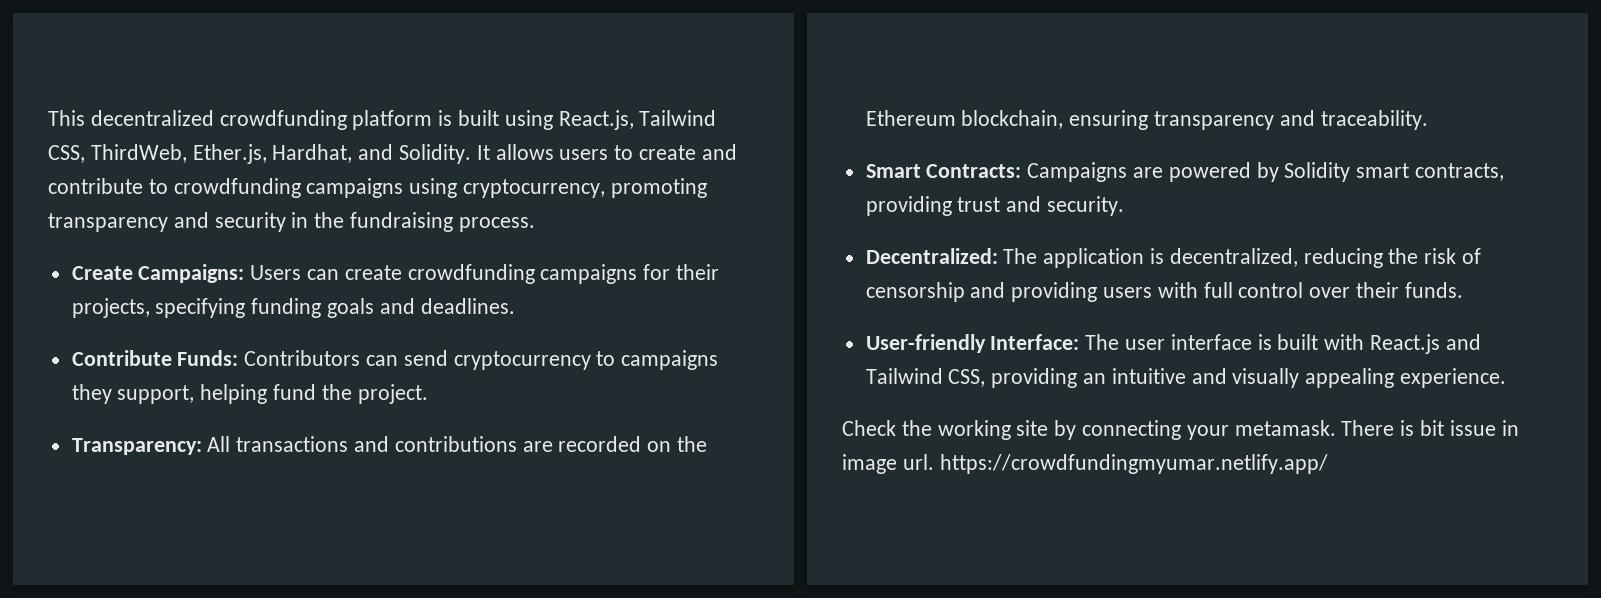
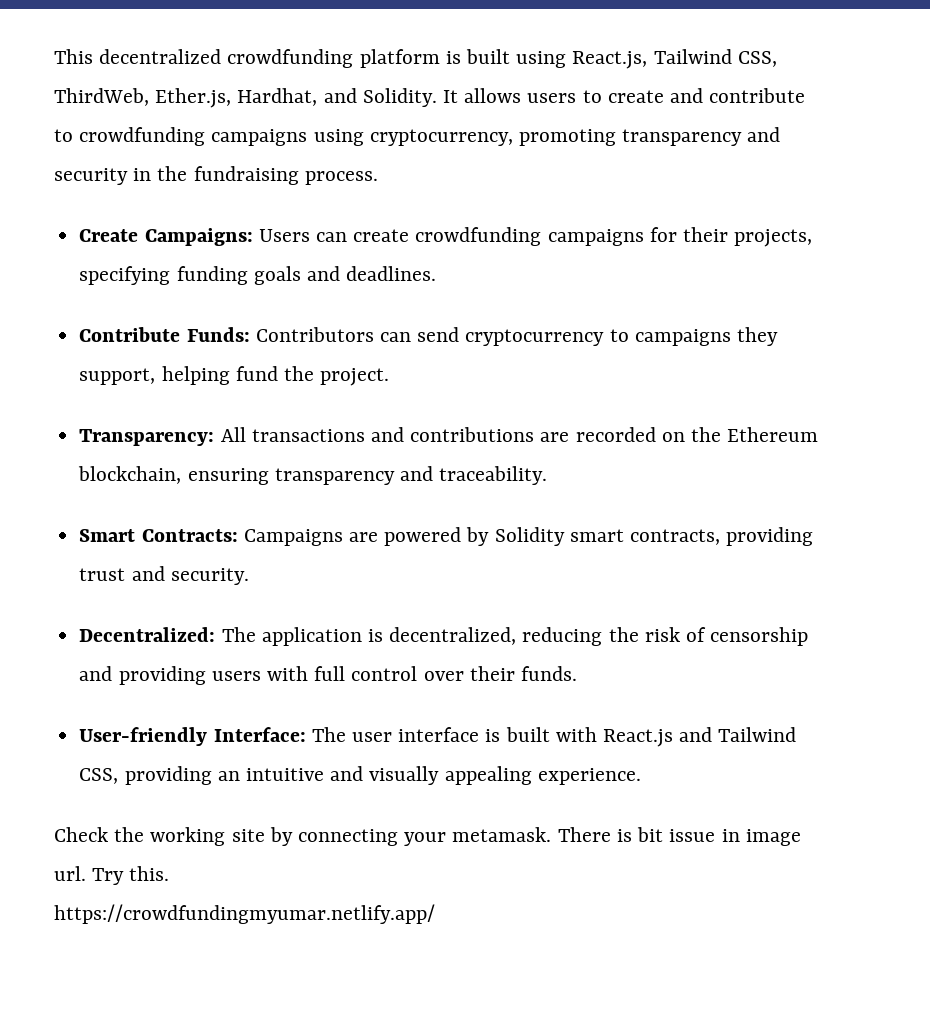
- There is bit issue in image url. https://crowdfundingmyumar.netlify.app/
+ There is bit issue in image url. Try this.
+ https://crowdfundingmyumar.netlify.app/

